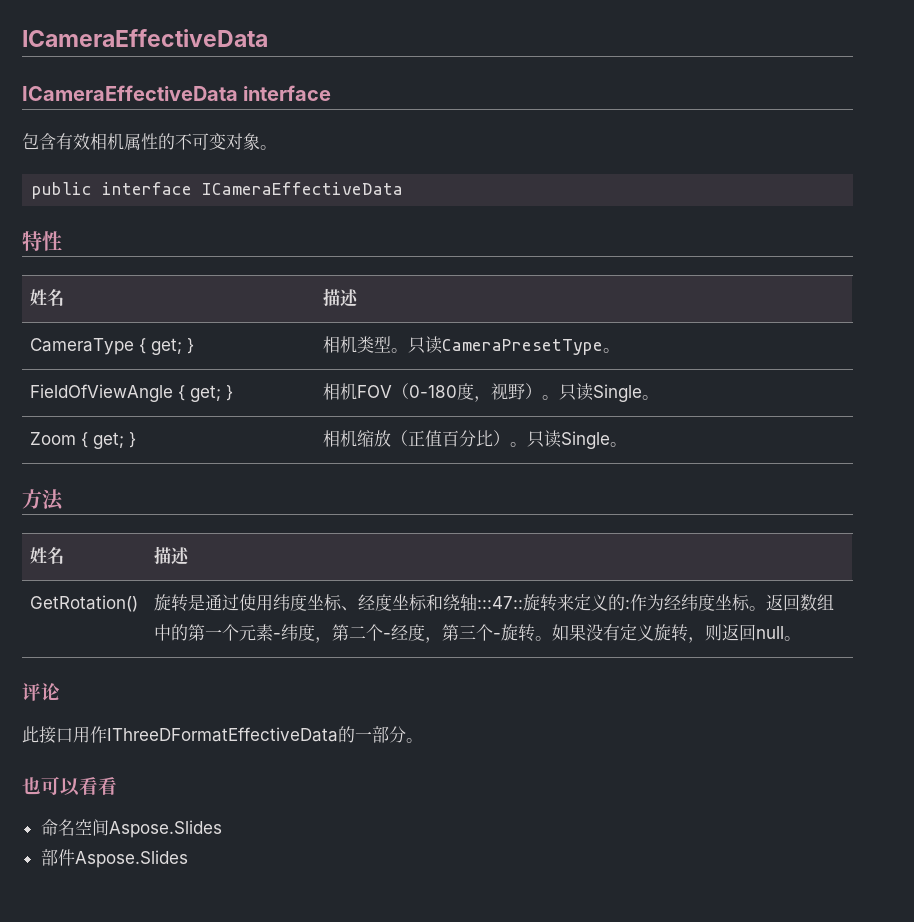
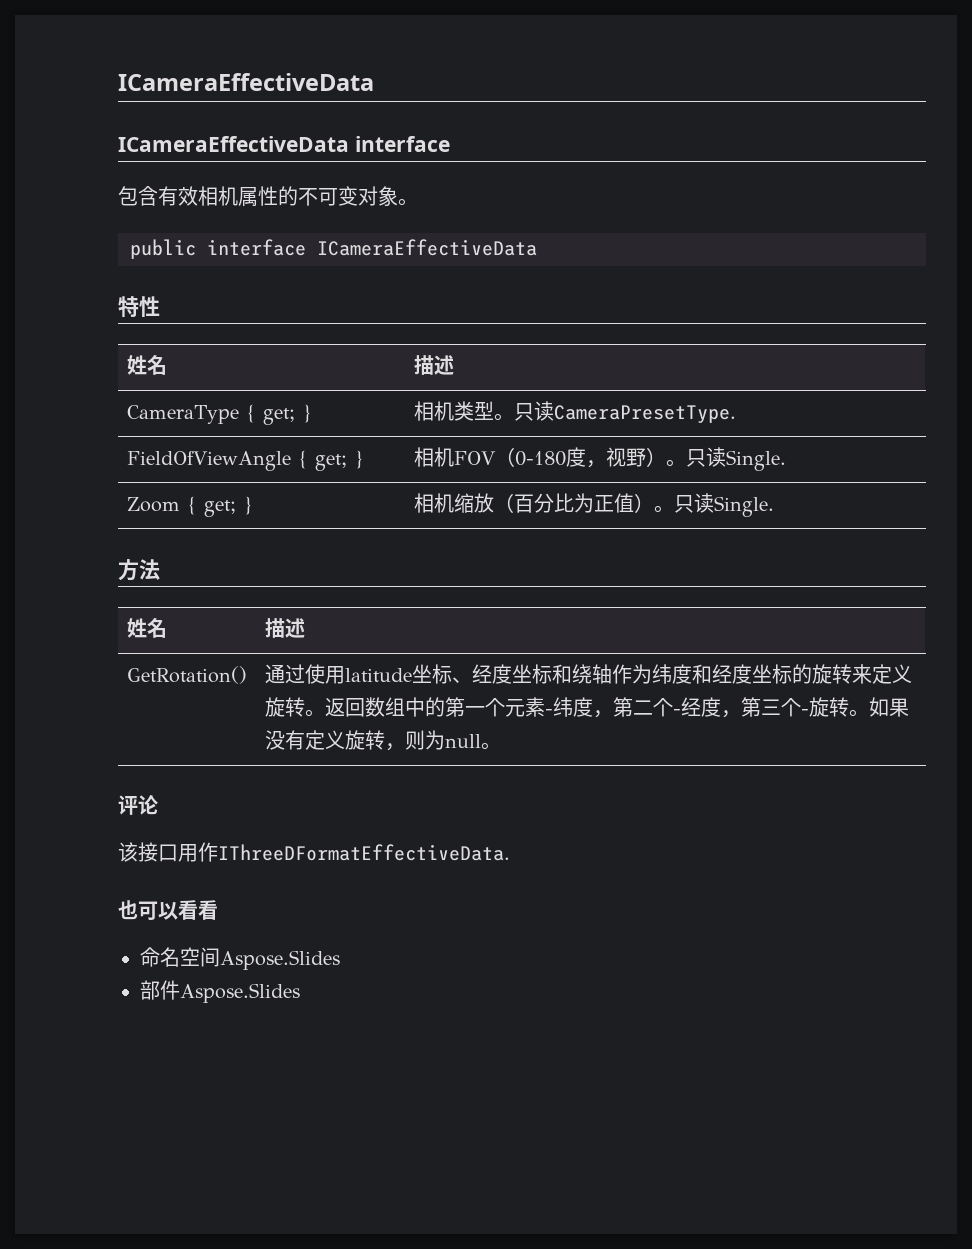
- CameraType { get; } | 相机类型。只读CameraPresetType。
+ CameraType { get; } | 相机类型。只读CameraPresetType.
- FieldOfViewAngle { get; } | 相机FOV（0-180度，视野）。只读Single。
+ FieldOfViewAngle { get; } | 相机FOV（0-180度，视野）。只读Single.
- Zoom { get; } | 相机缩放（正值百分比）。只读Single。
+ Zoom { get; } | 相机缩放（百分比为正值）。只读Single.
- 旋转是通过使用纬度坐标、经度坐标和绕轴:::47::旋转来定义的:作为经纬度坐标。
+ 通过使用latitude坐标、经度坐标和绕轴作为纬度和经度坐标的旋转来定义旋转。
- 如果没有定义旋转，则返回null。
+ 如果没有定义旋转，则为null。
- 此接口用作IThreeDFormatEffectiveData的一部分。
+ 该接口用作IThreeDFormatEffectiveData.

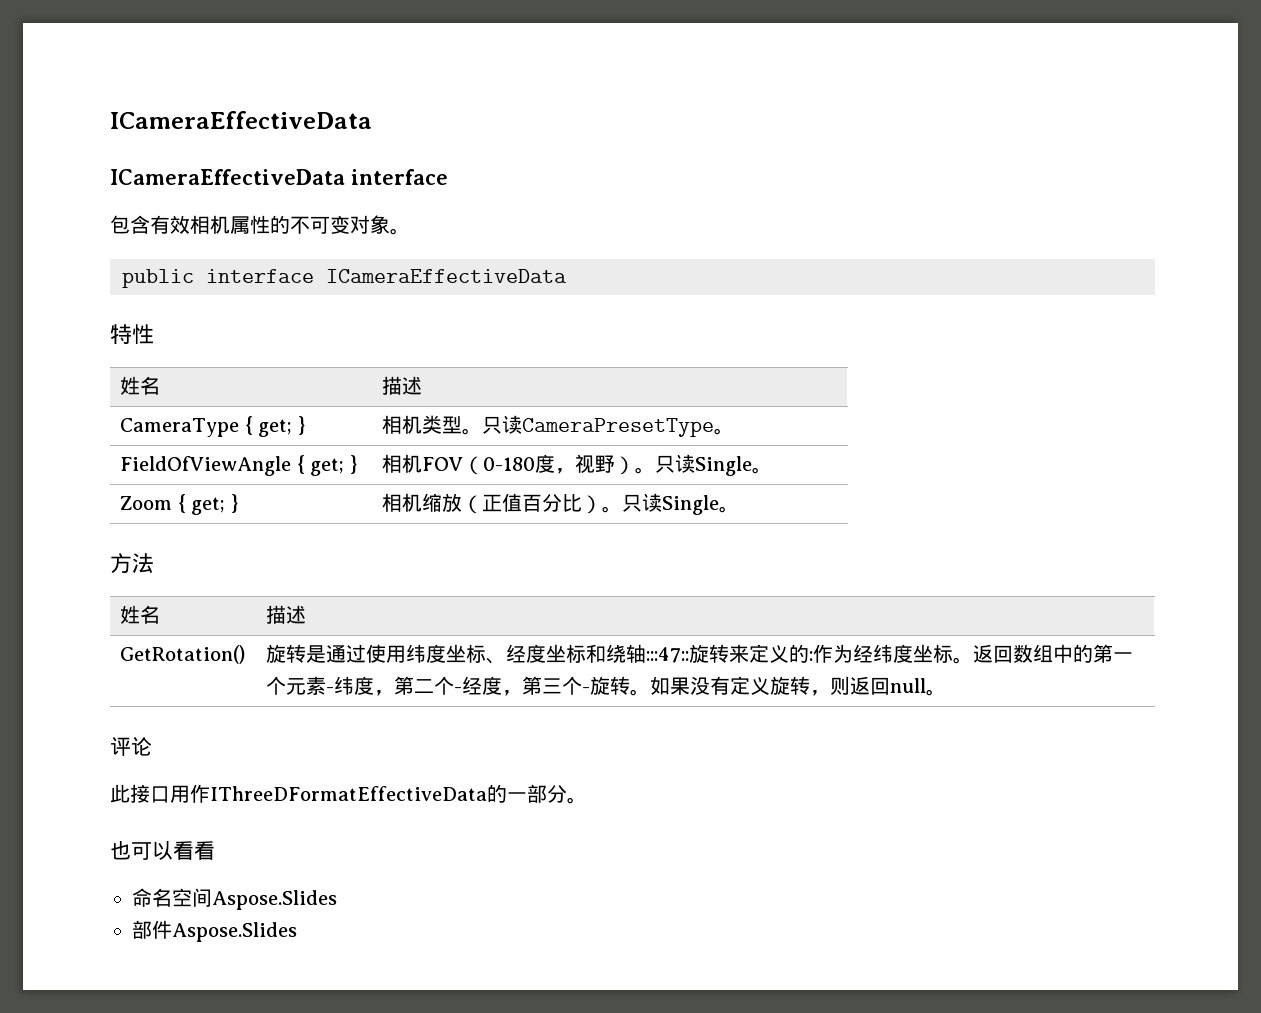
- CameraType { get; } | 相机类型。只读CameraPresetType.
+ CameraType { get; } | 相机类型。只读CameraPresetType。
- FieldOfViewAngle { get; } | 相机FOV（0-180度，视野）。只读Single.
+ FieldOfViewAngle { get; } | 相机FOV（0-180度，视野）。只读Single。
- Zoom { get; } | 相机缩放（百分比为正值）。只读Single.
+ Zoom { get; } | 相机缩放（正值百分比）。只读Single。
- 通过使用latitude坐标、经度坐标和绕轴作为纬度和经度坐标的旋转来定义旋转。
+ 旋转是通过使用纬度坐标、经度坐标和绕轴:::47::旋转来定义的:作为经纬度坐标。
- 如果没有定义旋转，则为null。
+ 如果没有定义旋转，则返回null。
- 该接口用作IThreeDFormatEffectiveData.
+ 此接口用作IThreeDFormatEffectiveData的一部分。

